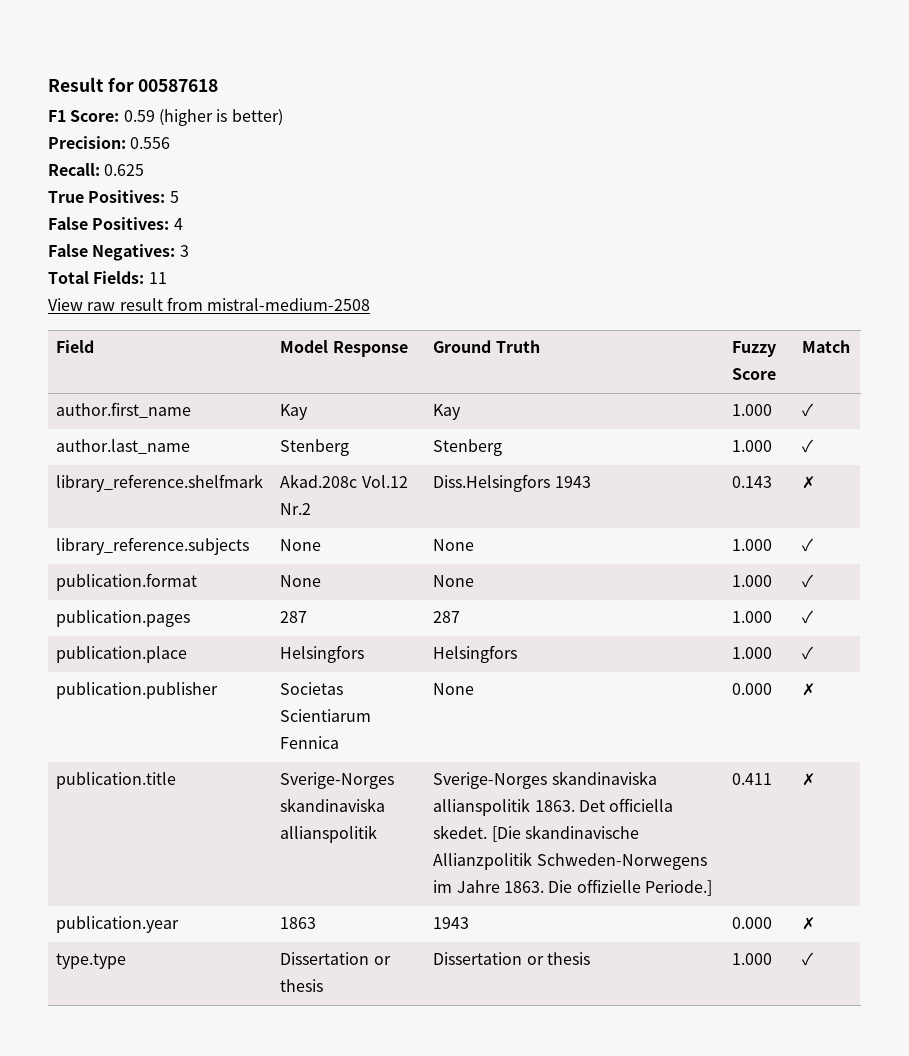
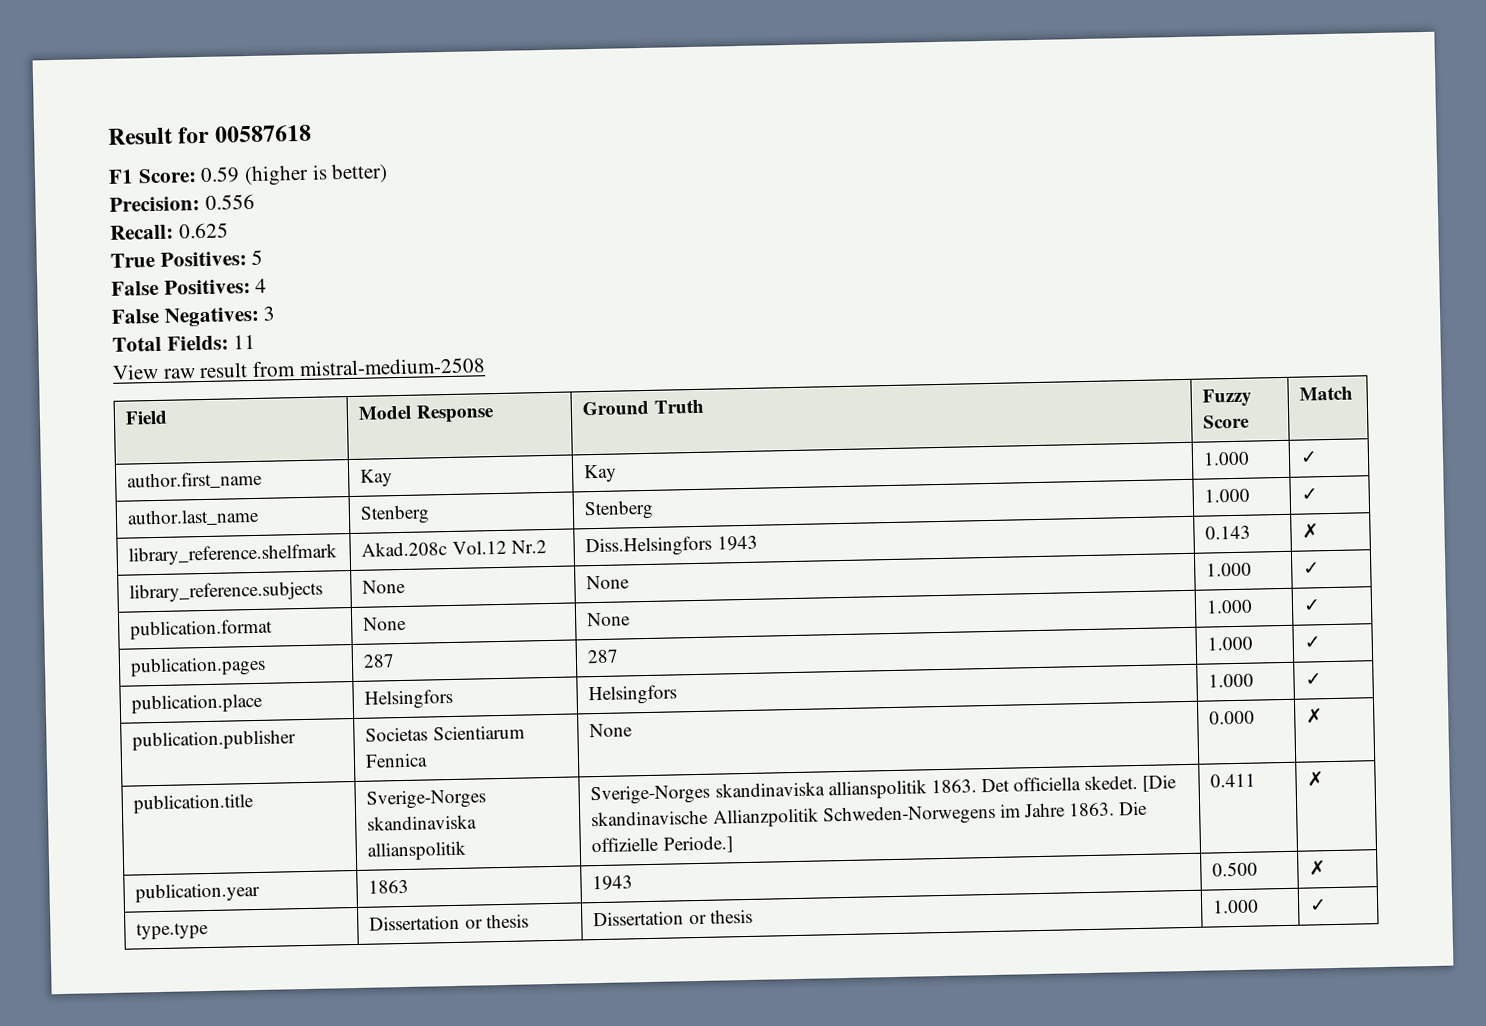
- publication.year | 1863 | 1943 | 0.000 | ✗
+ publication.year | 1863 | 1943 | 0.500 | ✗

